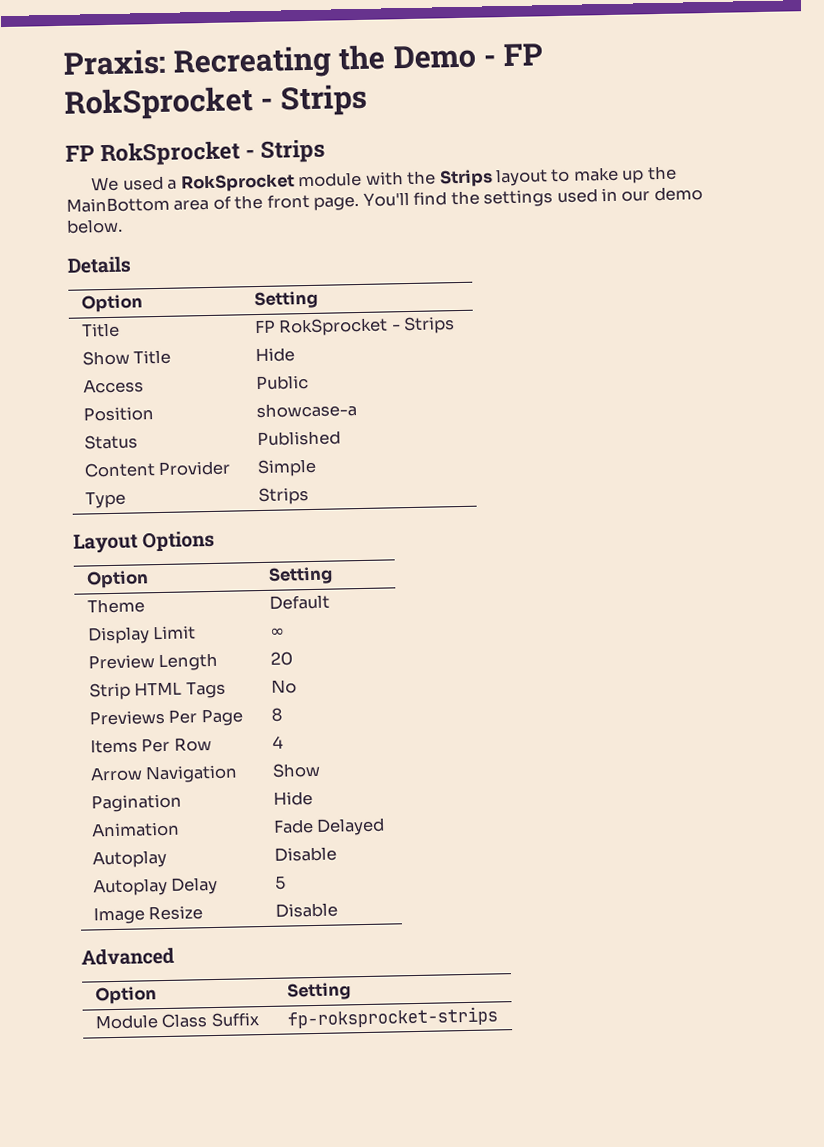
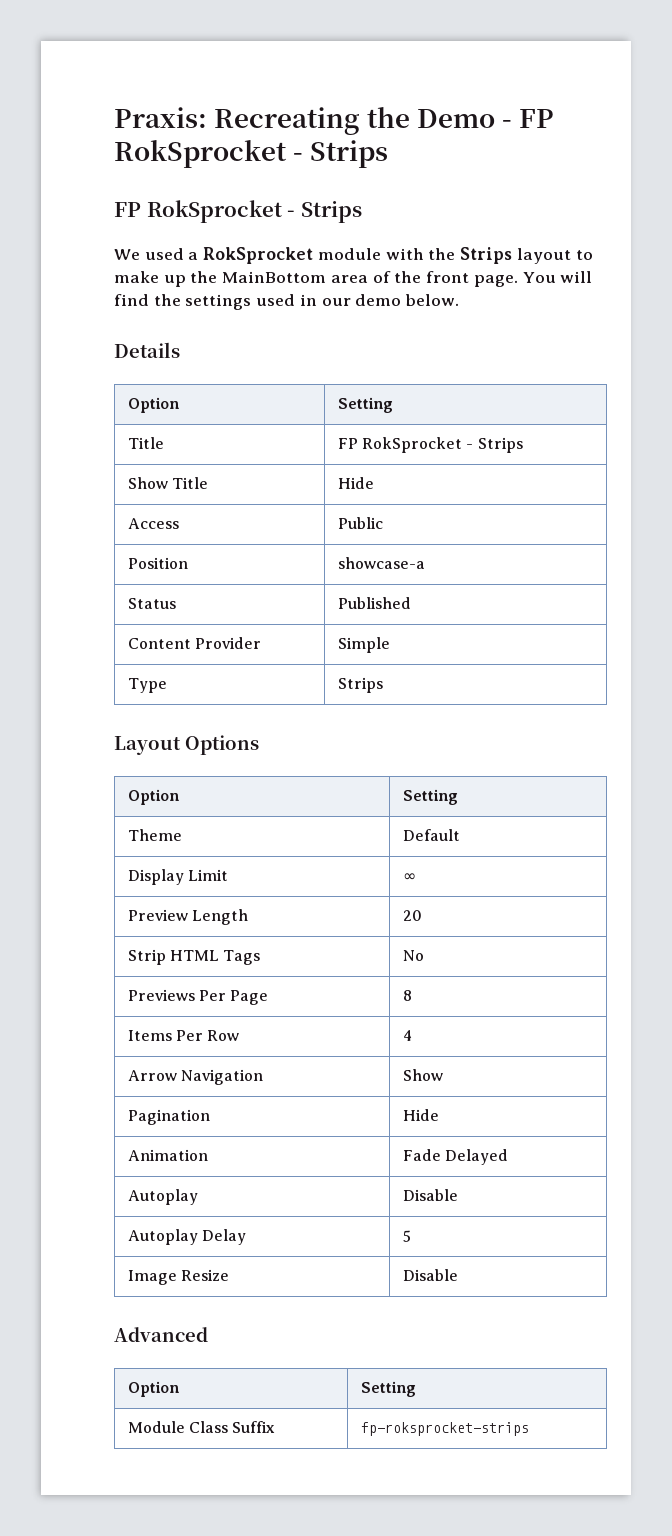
- You'll find the settings used in our demo below.
+ You will find the settings used in our demo below.

